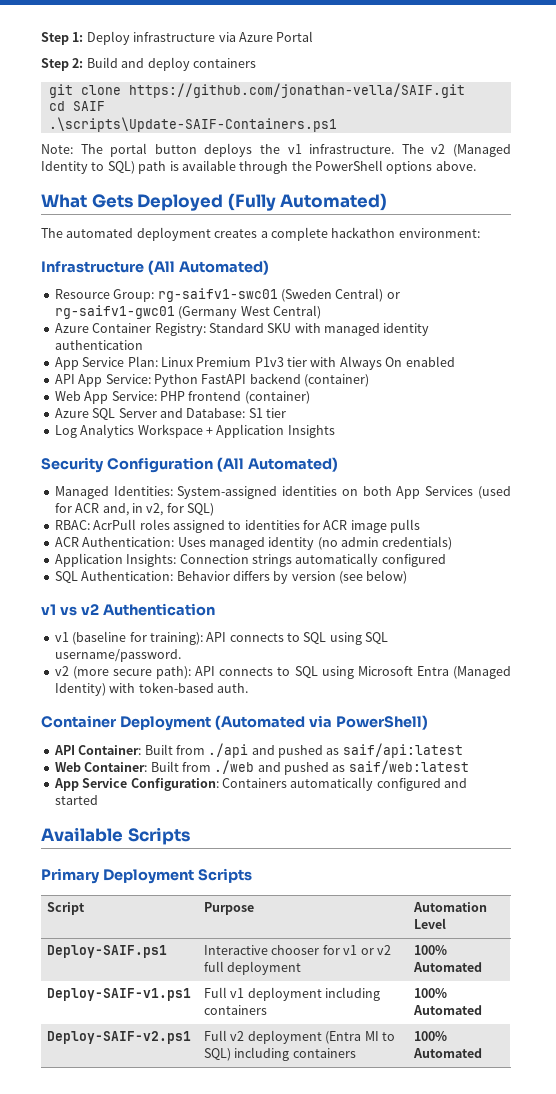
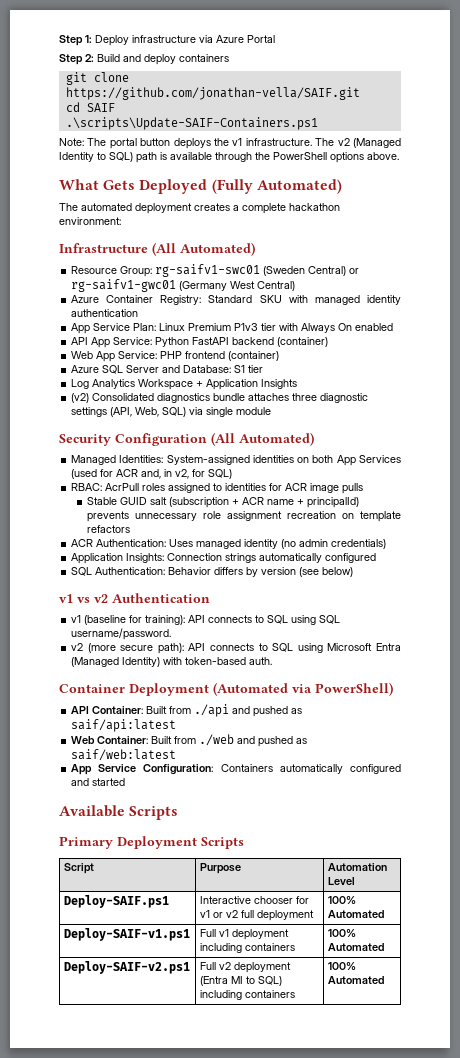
+ (v2) Consolidated diagnostics bundle attaches three diagnostic settings (API, Web, SQL) via single module
+ Stable GUID salt (subscription + ACR name + principalId) prevents unnecessary role assignment recreation on template refactors

